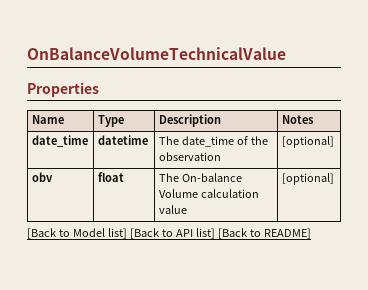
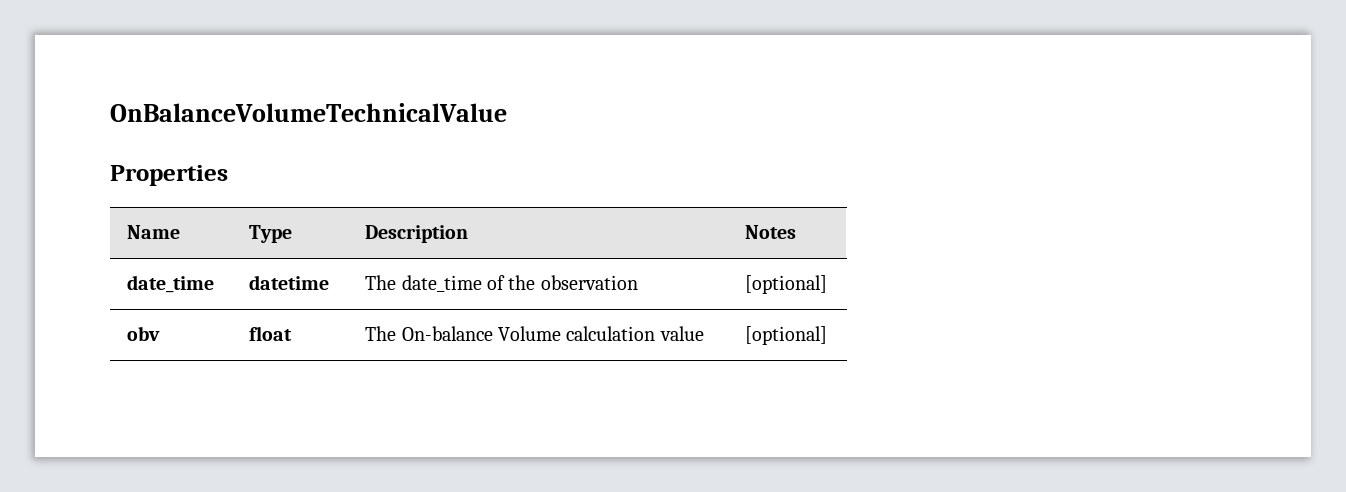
- [Back to Model list] [Back to API list] [Back to README]

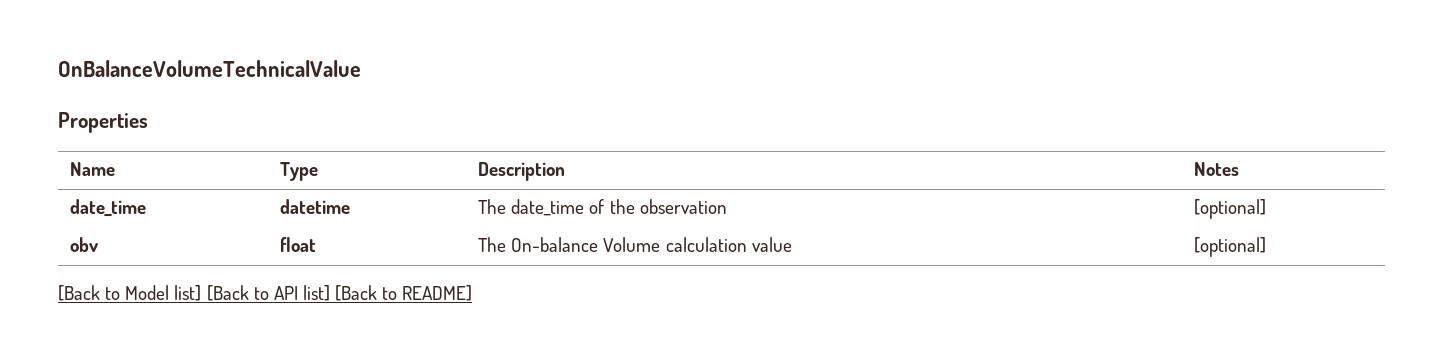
+ [Back to Model list] [Back to API list] [Back to README]

